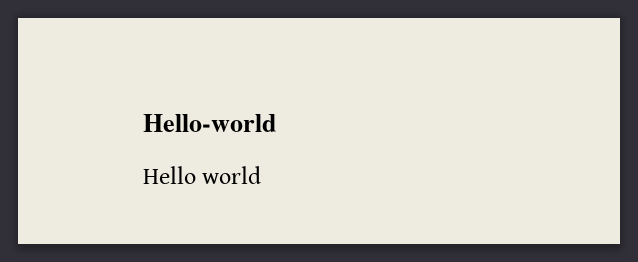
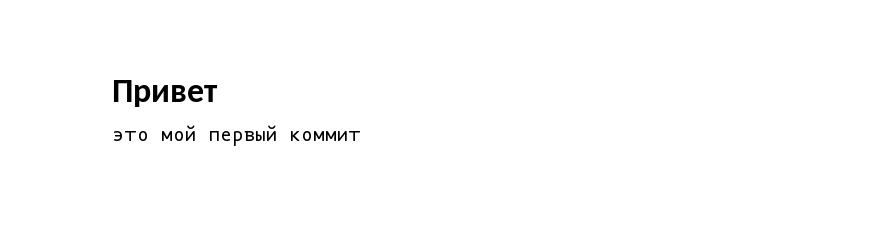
- Hello-world
- Hello world
+ Привет
+ это мой первый коммит

